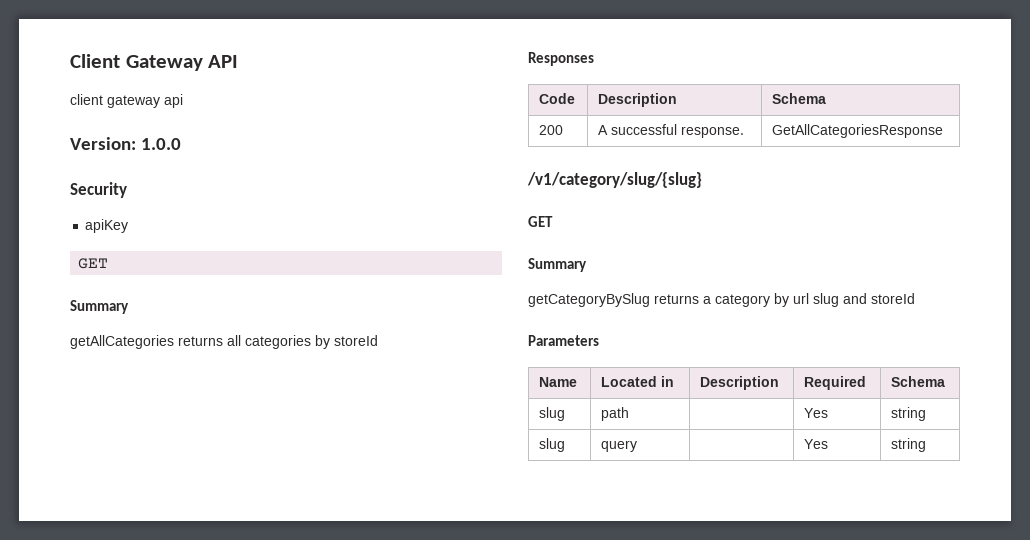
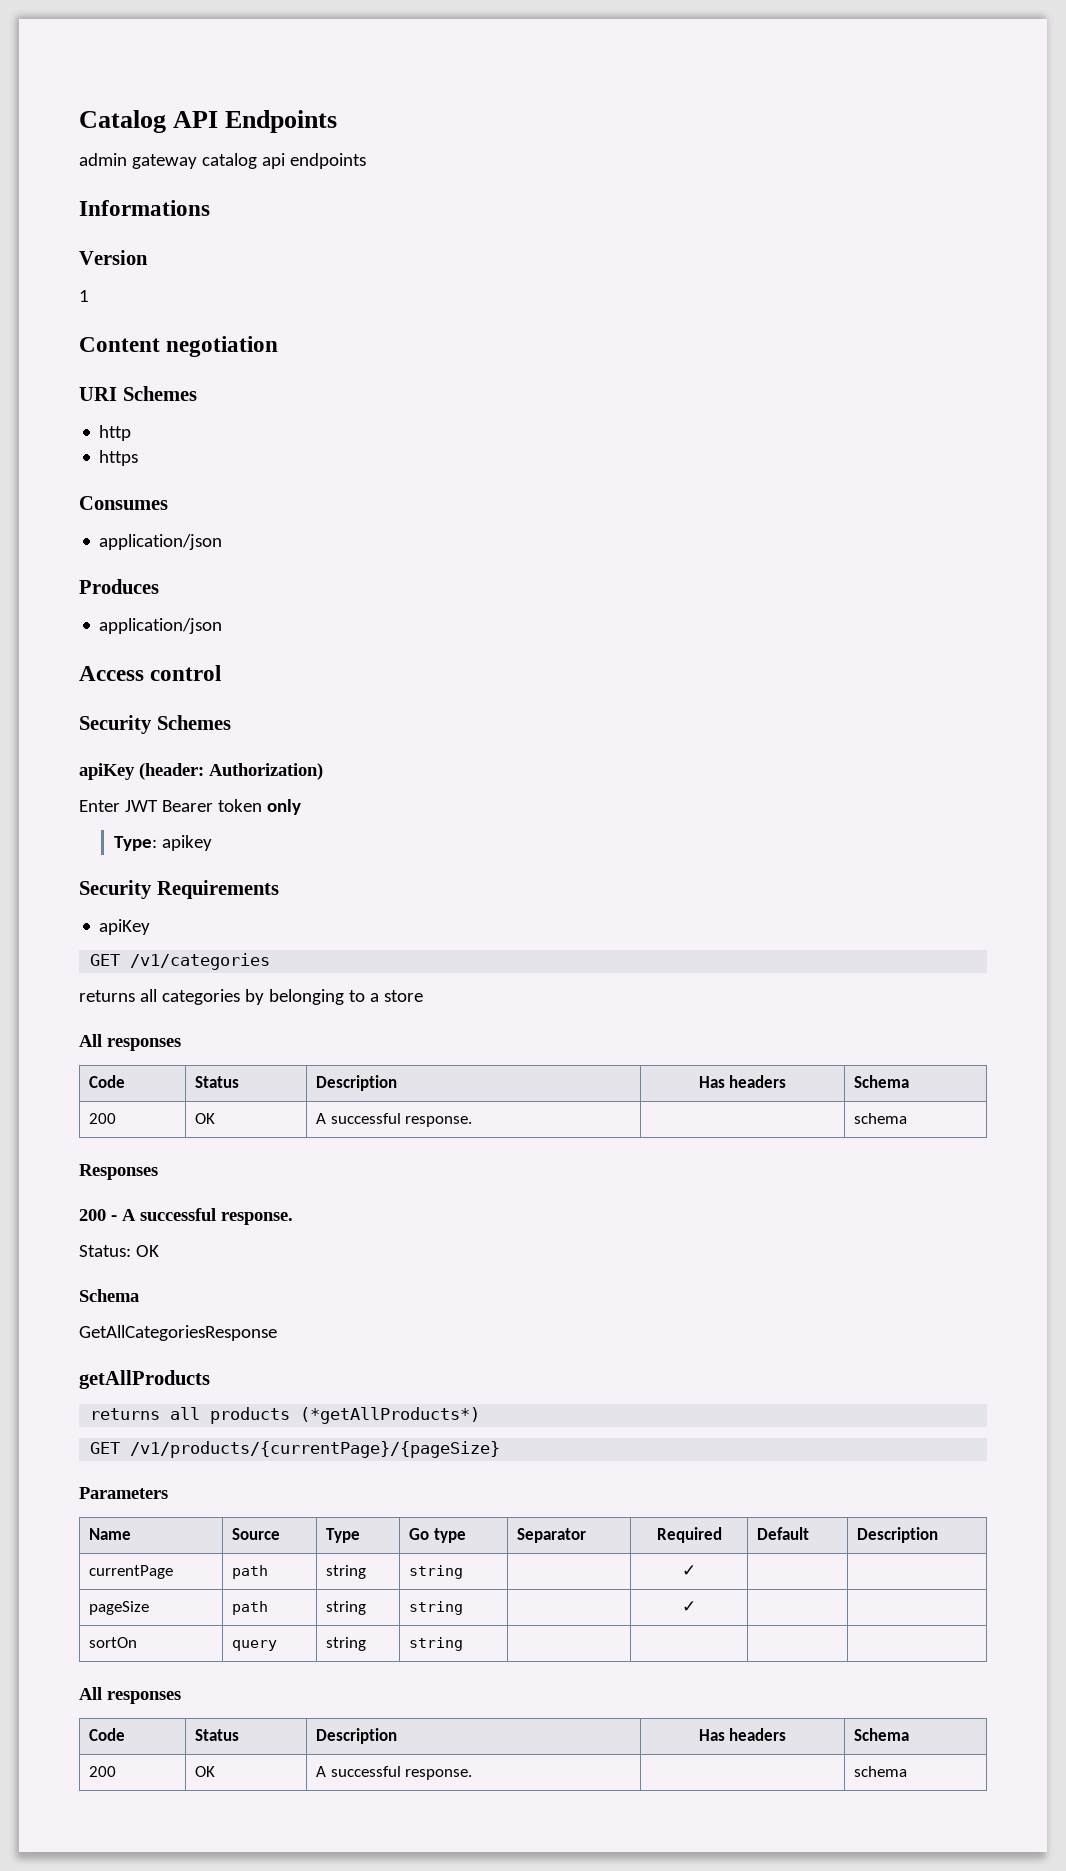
- Client Gateway API
- client gateway api
- Version: 1.0.0
- Security
+ Catalog API Endpoints
+ admin gateway catalog api endpoints
+ Informations
+ Version
+ 1
+ Content negotiation
+ URI Schemes
+ http
+ https
+ Consumes
+ application/json
+ Produces
+ application/json
+ Access control
+ Security Schemes
+ apiKey (header: Authorization)
+ Enter JWT Bearer token only
+ Type: apikey
+ Security Requirements
  apiKey
- GET
- Summary
- getAllCategories returns all categories by storeId
+ GET /v1/categories
+ returns all categories by belonging to a store
+ All responses
+ Code | Status | Description | Has headers | Schema
+ 200 | OK | A successful response. | | schema
  Responses
- Code | Description | Schema
- 200 | A successful response. | GetAllCategoriesResponse
- /v1/category/slug/{slug}
- GET
- Summary
- getCategoryBySlug returns a category by url slug and storeId
+ 200 - A successful response.
+ Status: OK
+ Schema
+ GetAllCategoriesResponse
+ getAllProducts
+ returns all products (*getAllProducts*)
+ GET /v1/products/{currentPage}/{pageSize}
  Parameters
- Name | Located in | Description | Required | Schema
- slug | path | | Yes | string
- slug | query | | Yes | string
+ Name | Source | Type | Go type | Separator | Required | Default | Description
+ currentPage | path | string | string | | ✓ | |
+ pageSize | path | string | string | | ✓ | |
+ sortOn | query | string | string | | | |
+ All responses
+ Code | Status | Description | Has headers | Schema
+ 200 | OK | A successful response. | | schema

